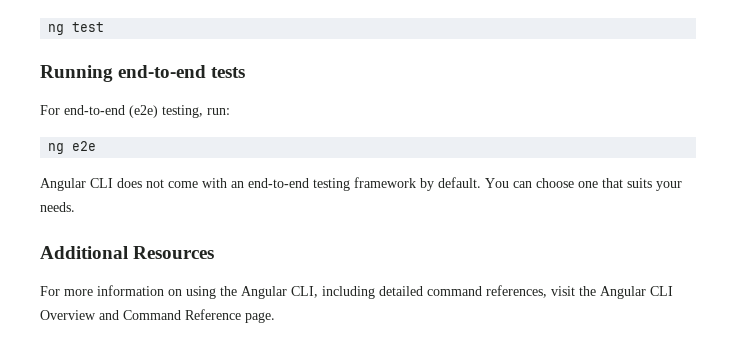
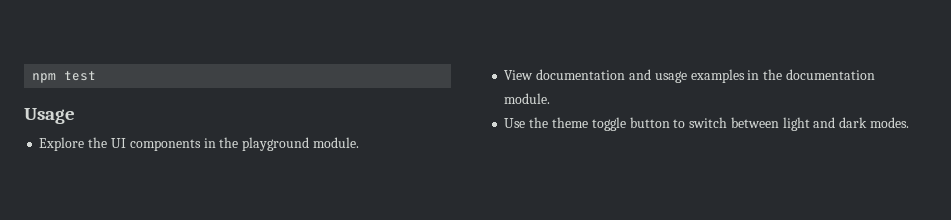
- ng test
+ npm test
- Running end-to-end tests
- For end-to-end (e2e) testing, run:
- ng e2e
- Angular CLI does not come with an end-to-end testing framework by default. You can choose one that suits your needs.
- Additional Resources
- For more information on using the Angular CLI, including detailed command references, visit the Angular CLI Overview and Command Reference page.
+ Usage
+ Explore the UI components in the playground module.
+ View documentation and usage examples in the documentation module.
+ Use the theme toggle button to switch between light and dark modes.

